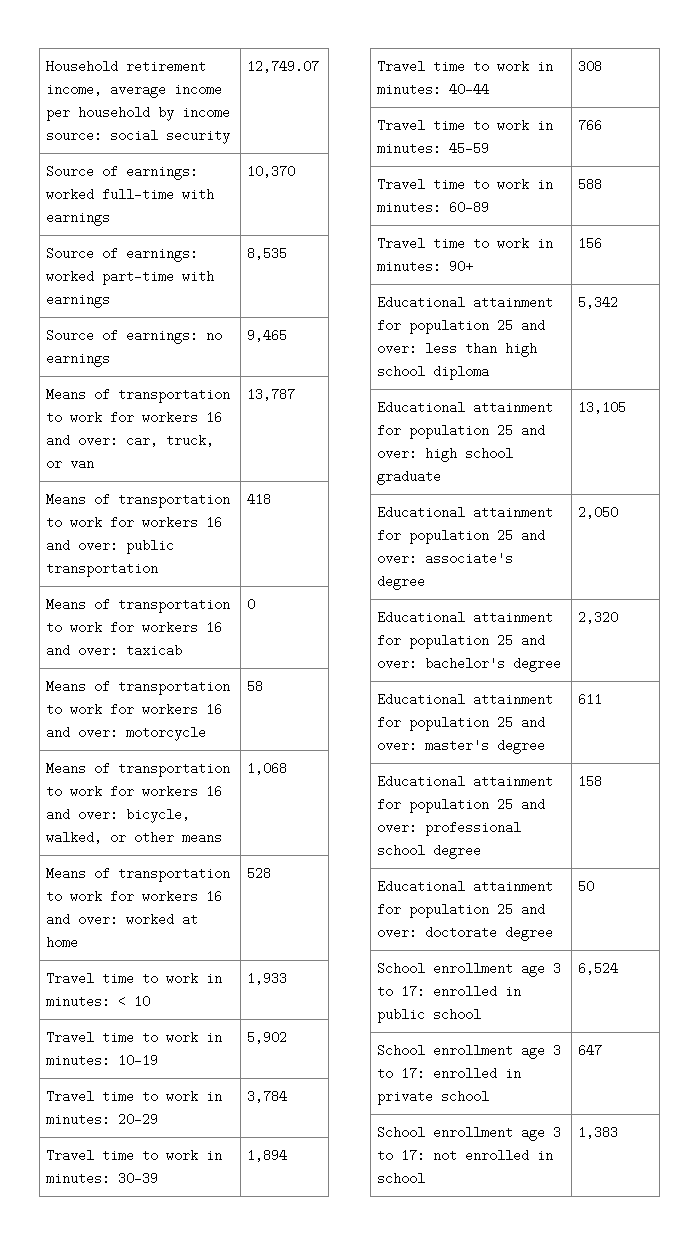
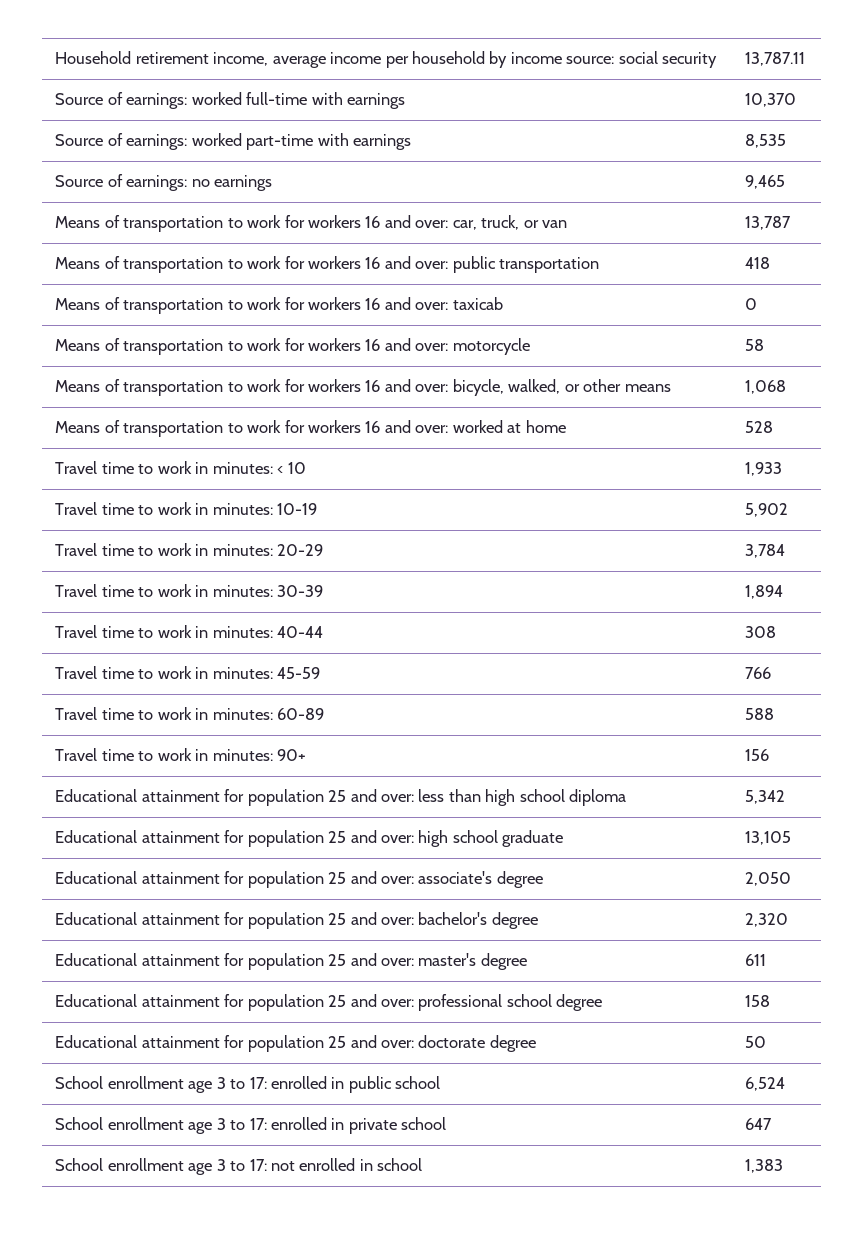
- Household retirement income, average income per household by income source: social security | 12,749.07
+ Household retirement income, average income per household by income source: social security | 13,787.11

